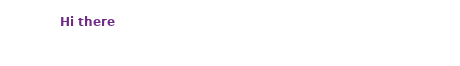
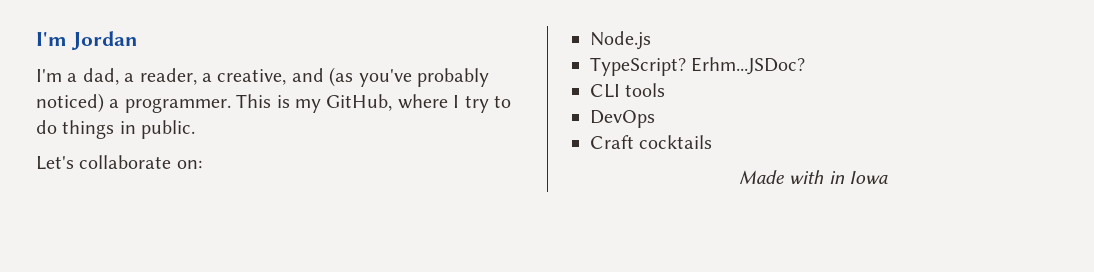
- Hi there
+ I'm Jordan
+ I'm a dad, a reader, a creative, and (as you've probably noticed) a programmer. This is my GitHub, where I try to do things in public.
+ Let's collaborate on:
+ Node.js
+ TypeScript? Erhm...JSDoc?
+ CLI tools
+ DevOps
+ Craft cocktails
+ Made with in Iowa

